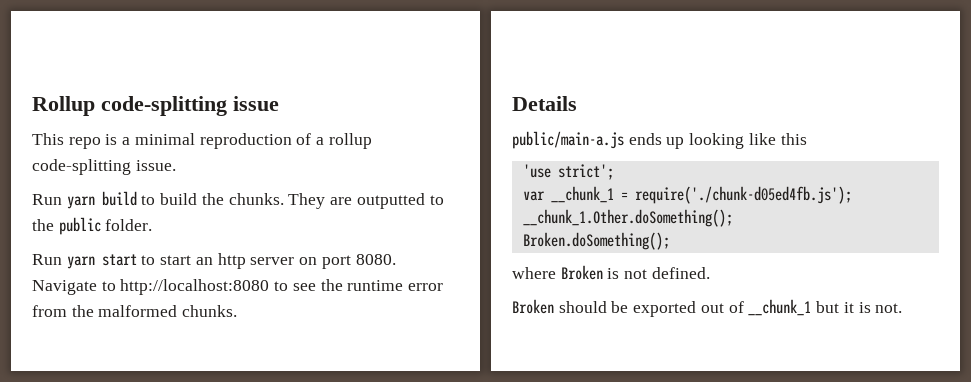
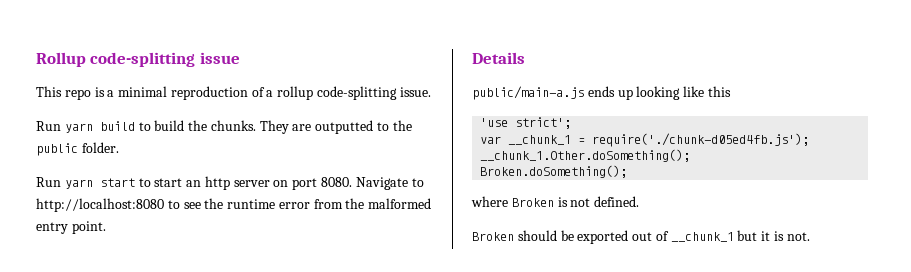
- Navigate to http://localhost:8080 to see the runtime error from the malformed chunks.
+ Navigate to http://localhost:8080 to see the runtime error from the malformed entry point.

